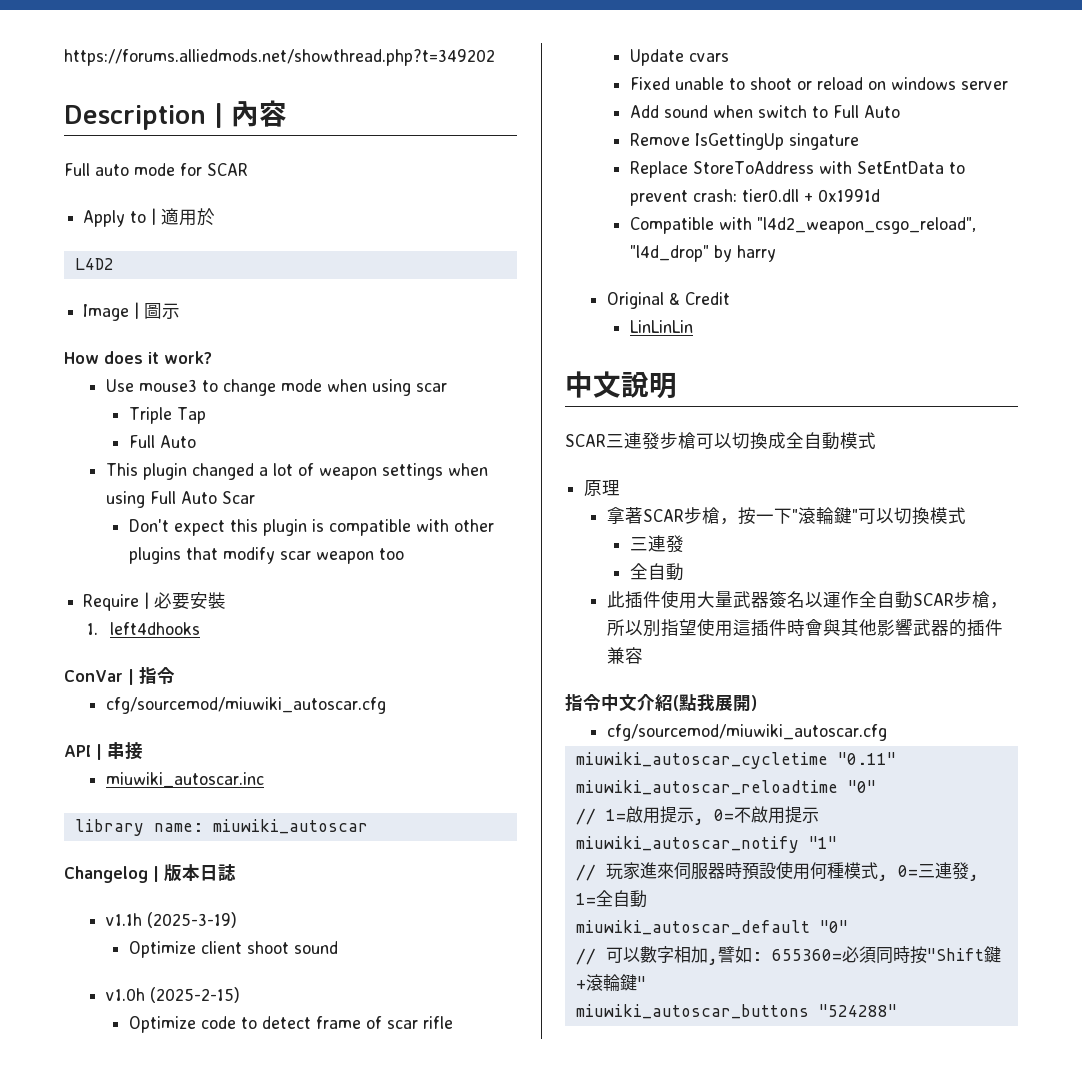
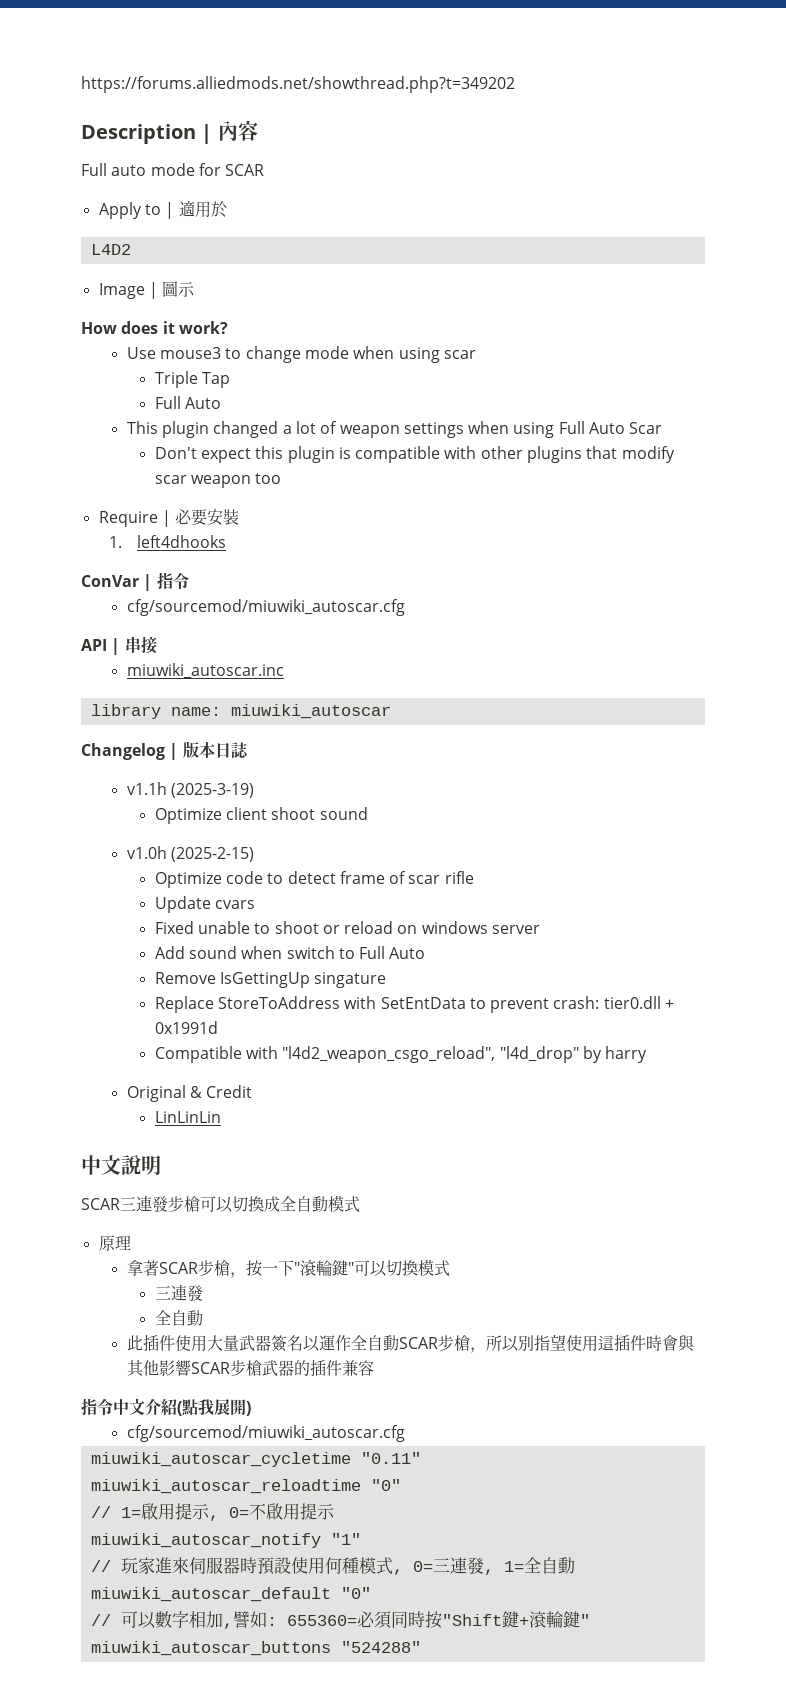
- 此插件使用大量武器簽名以運作全自動SCAR步槍，所以別指望使用這插件時會與其他影響武器的插件兼容
+ 此插件使用大量武器簽名以運作全自動SCAR步槍，所以別指望使用這插件時會與其他影響SCAR步槍武器的插件兼容

